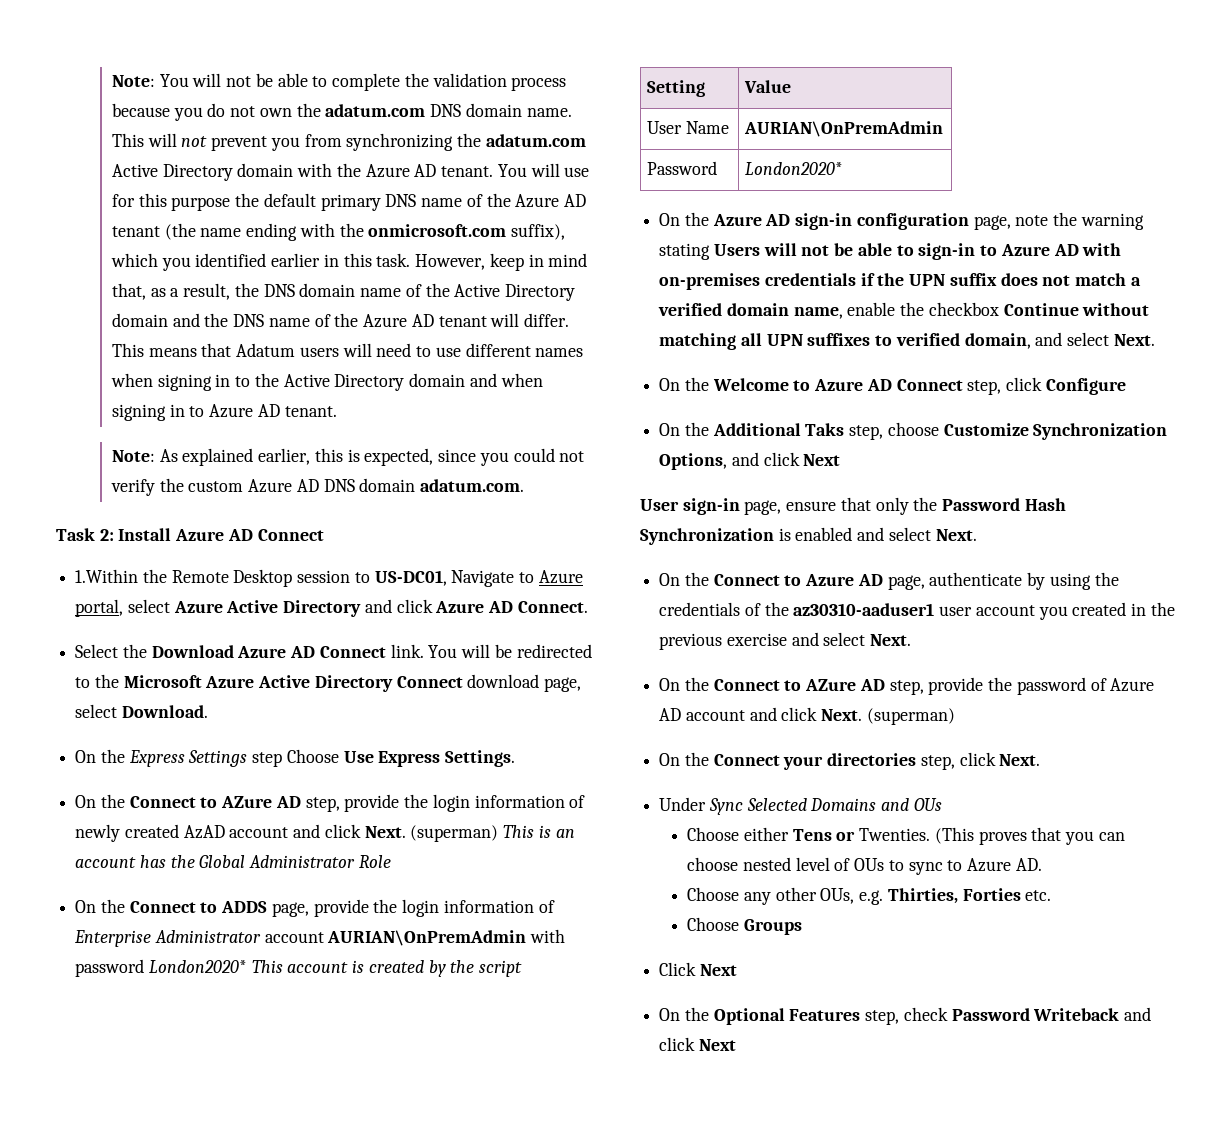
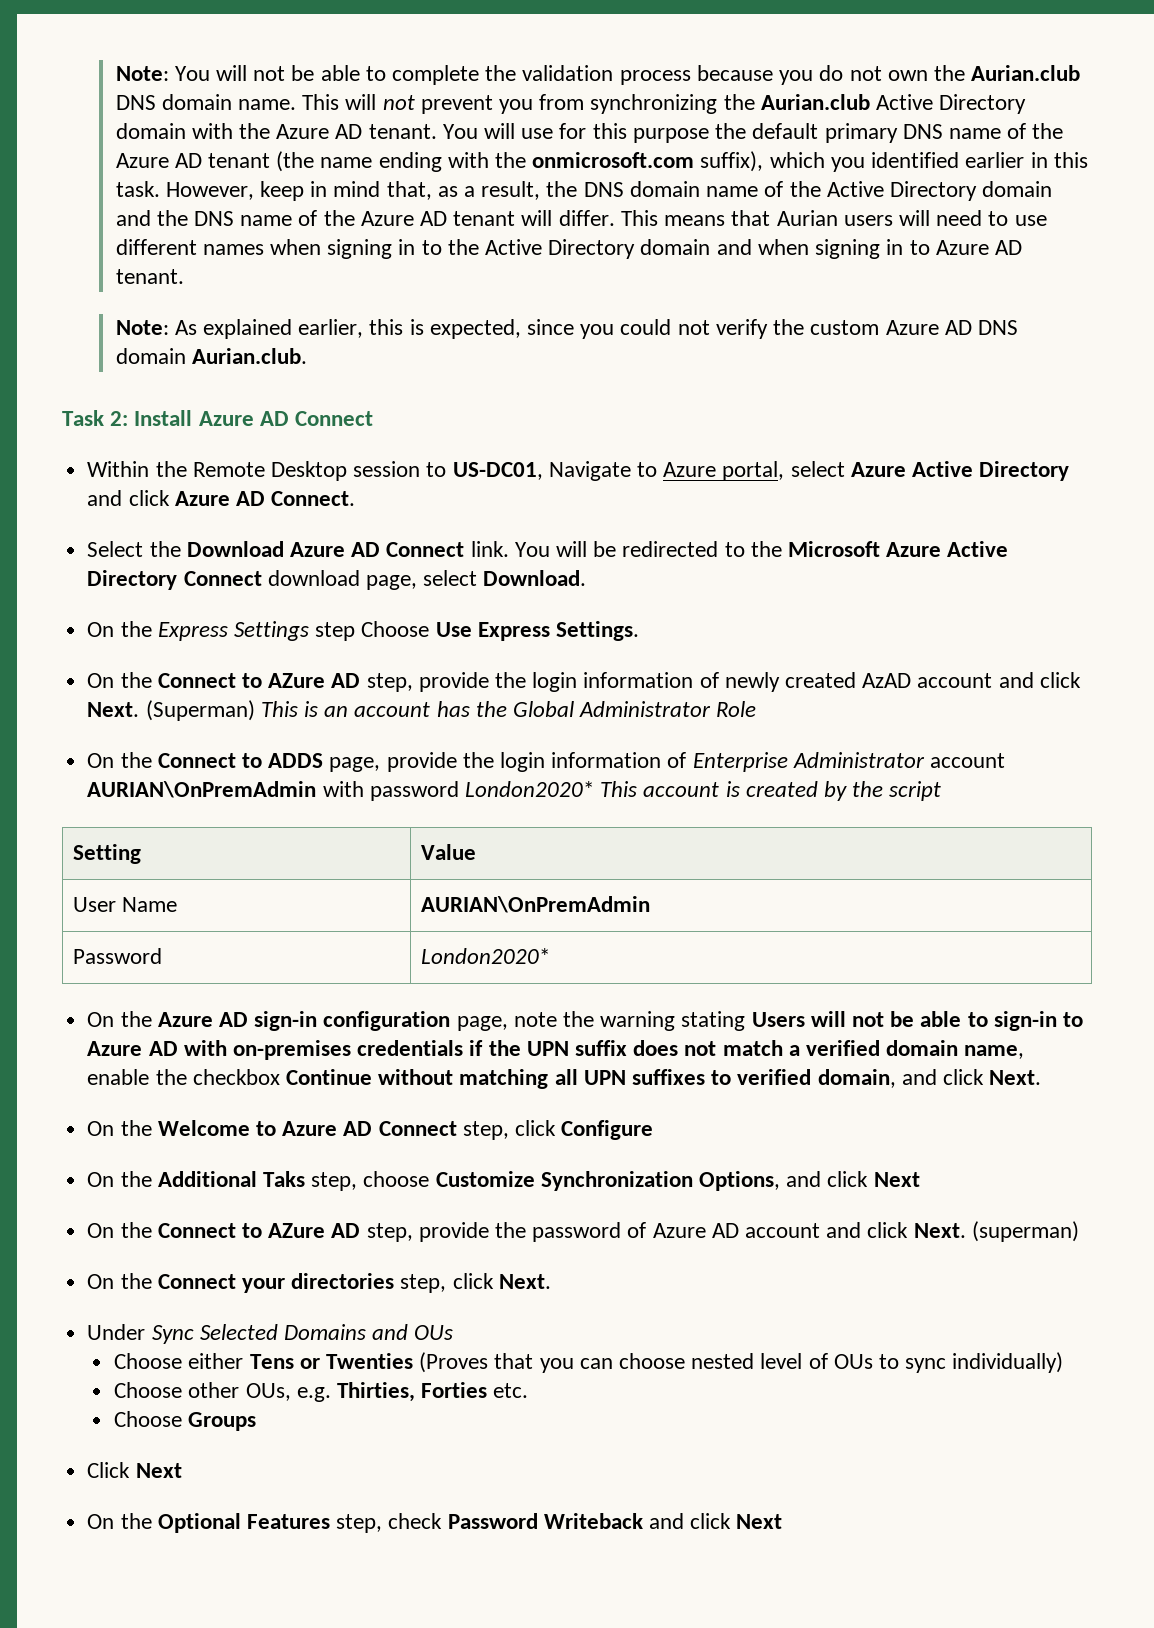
- Note: You will not be able to complete the validation process because you do not own the adatum.com DNS domain name.
+ Note: You will not be able to complete the validation process because you do not own the Aurian.club DNS domain name.
- This will not prevent you from synchronizing the adatum.com Active Directory domain with the Azure AD tenant.
+ This will not prevent you from synchronizing the Aurian.club Active Directory domain with the Azure AD tenant.
- This means that Adatum users will need to use different names when signing in to the Active Directory domain and when signing in to Azure AD tenant.
+ This means that Aurian users will need to use different names when signing in to the Active Directory domain and when signing in to Azure AD tenant.
- Note: As explained earlier, this is expected, since you could not verify the custom Azure AD DNS domain adatum.com.
+ Note: As explained earlier, this is expected, since you could not verify the custom Azure AD DNS domain Aurian.club.
- 1.Within the Remote Desktop session to US-DC01, Navigate to Azure portal, select Azure Active Directory and click Azure AD Connect.
+ Within the Remote Desktop session to US-DC01, Navigate to Azure portal, select Azure Active Directory and click Azure AD Connect.
- (superman) This is an account has the Global Administrator Role
+ (Superman) This is an account has the Global Administrator Role
- On the Azure AD sign-in configuration page, note the warning stating Users will not be able to sign-in to Azure AD with on-premises credentials if the UPN suffix does not match a verified domain name, enable the checkbox Continue without matching all UPN suffixes to verified domain, and select Next.
+ On the Azure AD sign-in configuration page, note the warning stating Users will not be able to sign-in to Azure AD with on-premises credentials if the UPN suffix does not match a verified domain name, enable the checkbox Continue without matching all UPN suffixes to verified domain, and click Next.
- User sign-in page, ensure that only the Password Hash Synchronization is enabled and select Next.
- On the Connect to Azure AD page, authenticate by using the credentials of the az30310-aaduser1 user account you created in the previous exercise and select Next.
- Choose either Tens or Twenties. (This proves that you can choose nested level of OUs to sync to Azure AD.
- Choose any other OUs, e.g. Thirties, Forties etc.
+ Choose either Tens or Twenties (Proves that you can choose nested level of OUs to sync individually)
+ Choose other OUs, e.g. Thirties, Forties etc.

